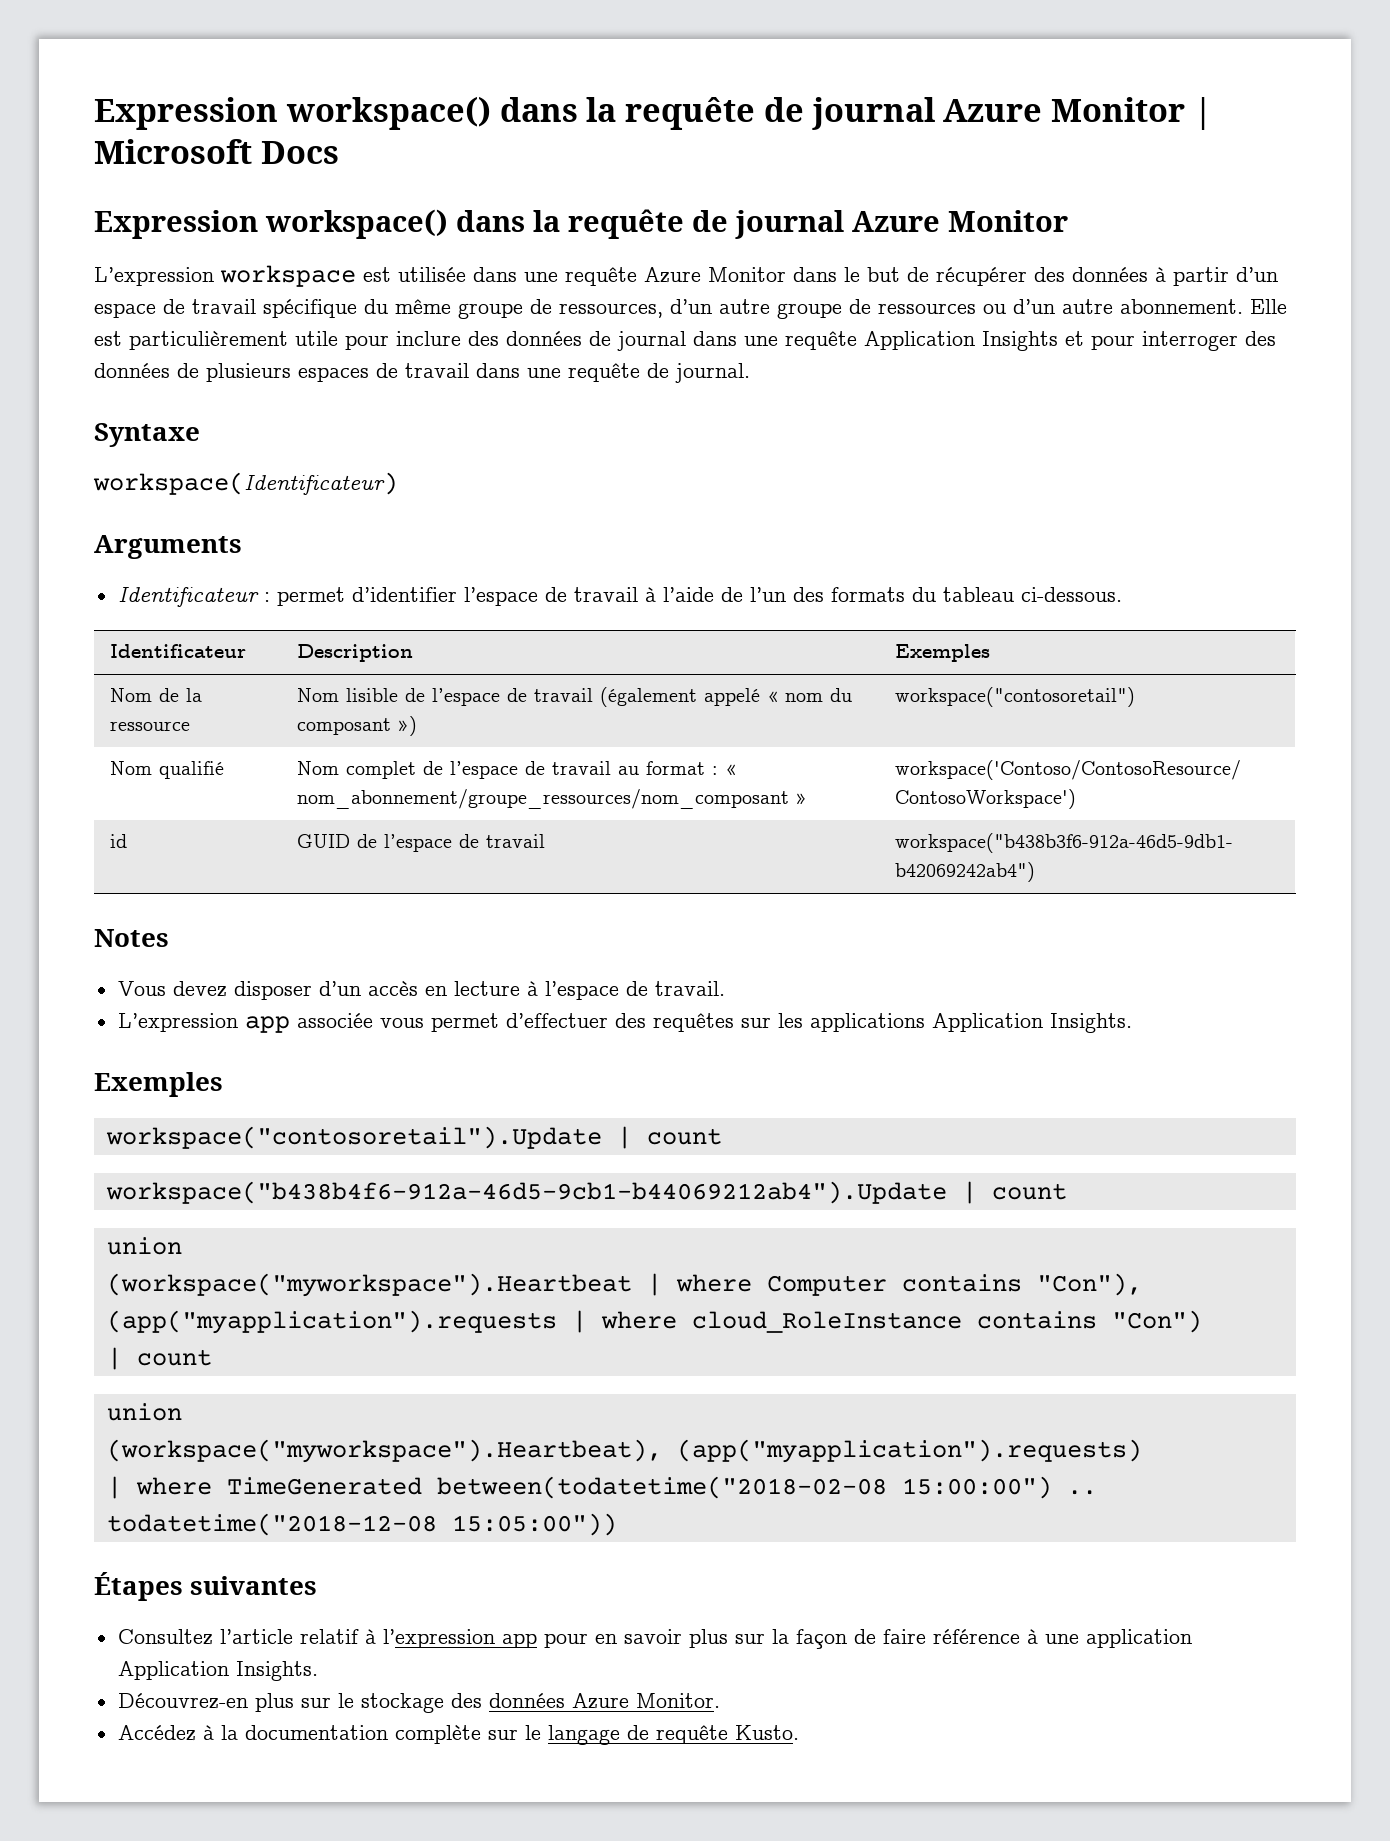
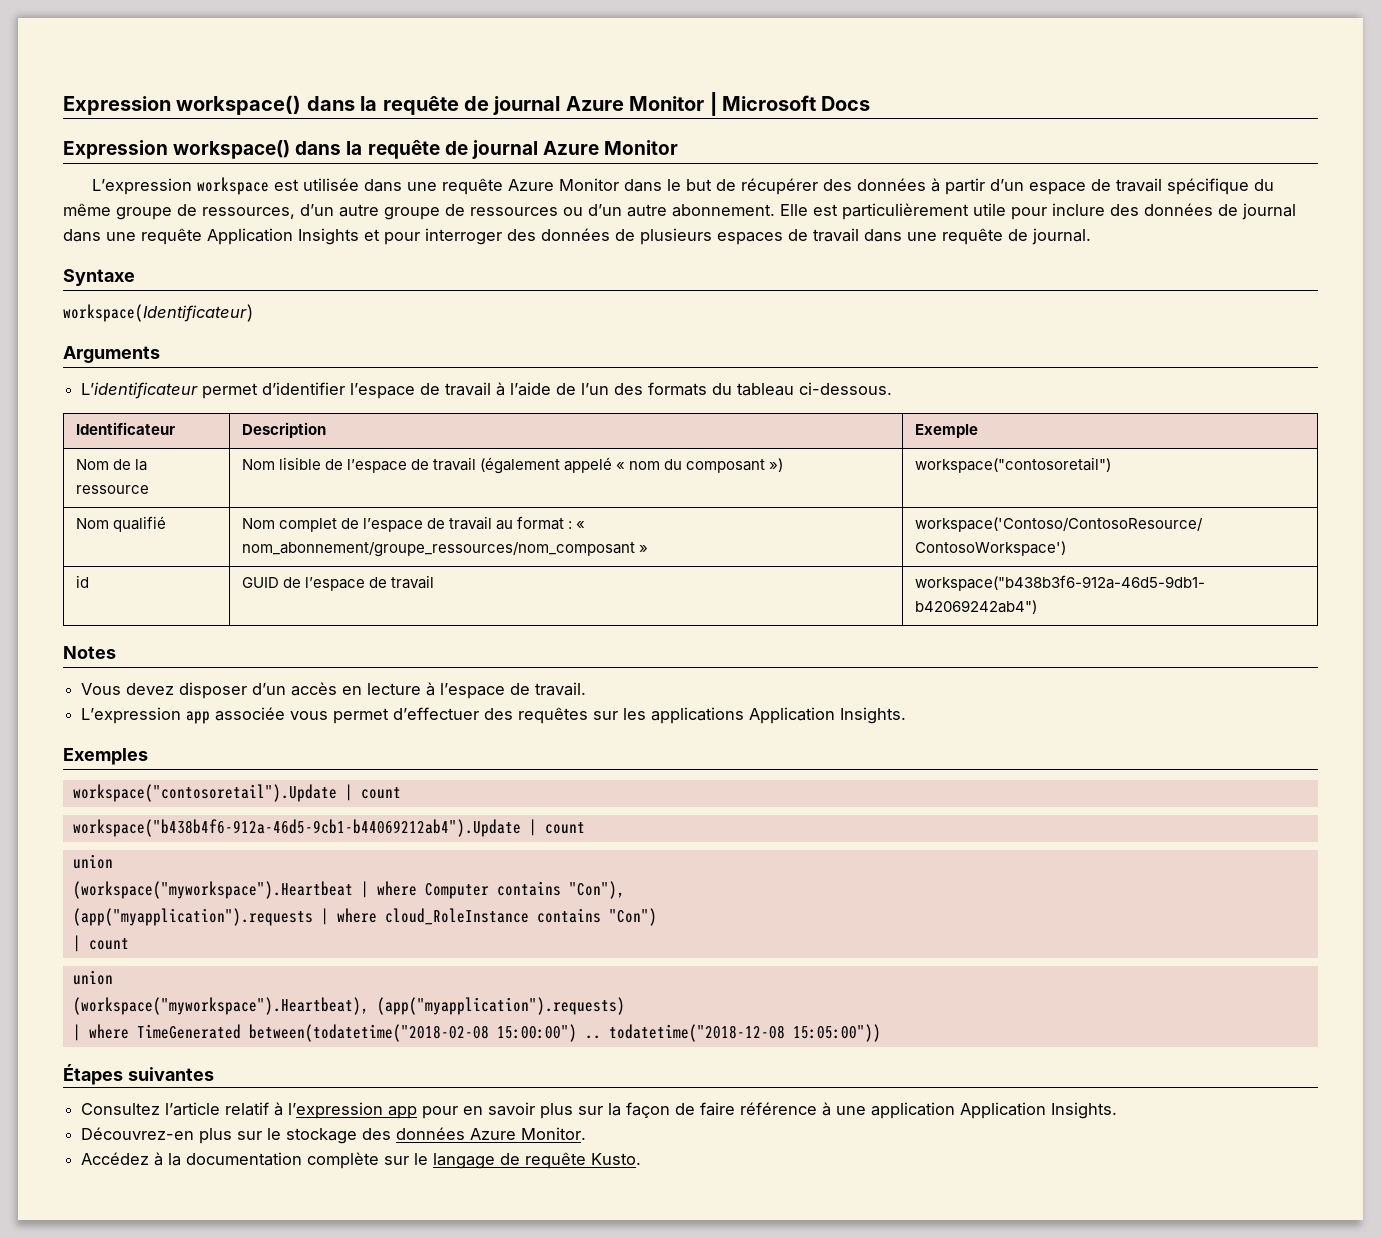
- Identificateur : permet d’identifier l’espace de travail à l’aide de l’un des formats du tableau ci-dessous.
+ L’identificateur permet d’identifier l’espace de travail à l’aide de l’un des formats du tableau ci-dessous.
- Identificateur | Description | Exemples
+ Identificateur | Description | Exemple

